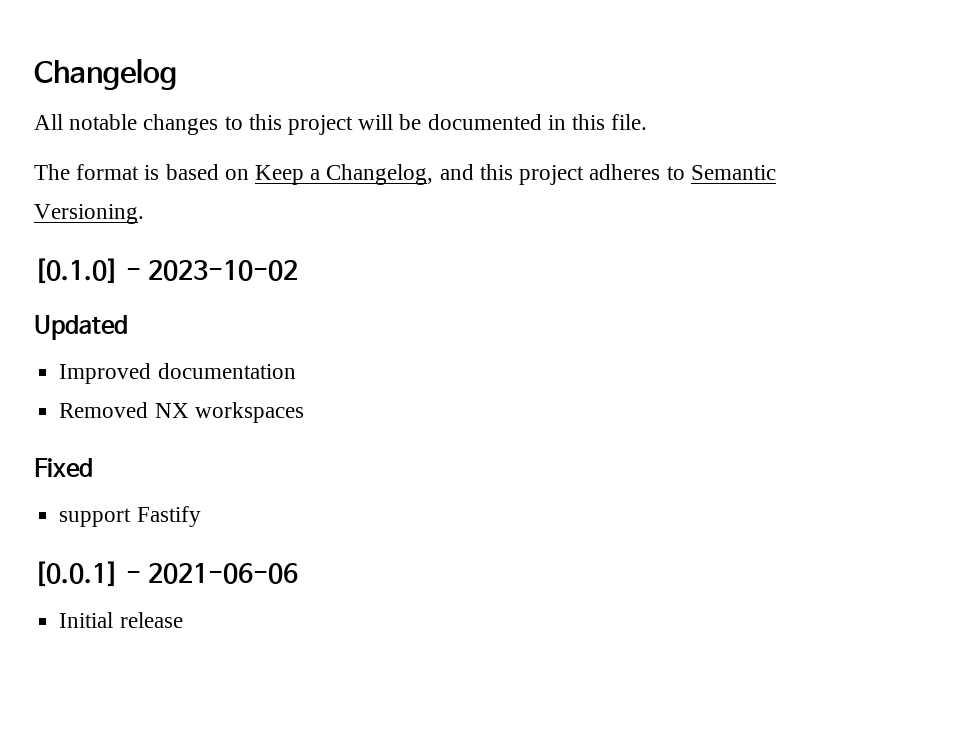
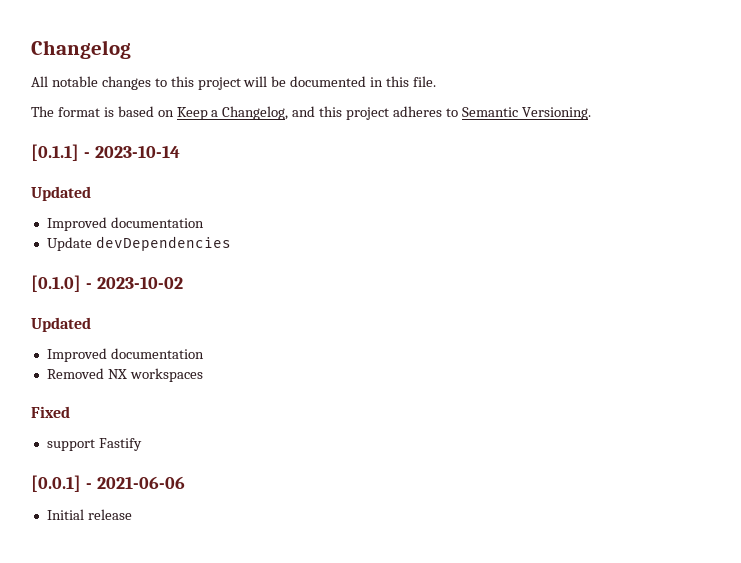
+ [0.1.1] - 2023-10-14
+ Updated
+ Improved documentation
+ Update devDependencies

